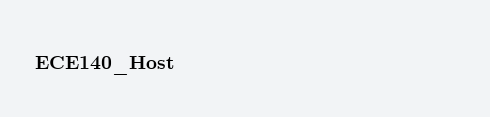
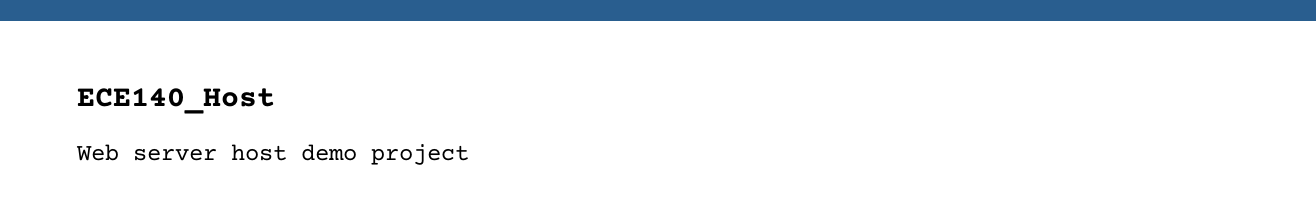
+ Web server host demo project

